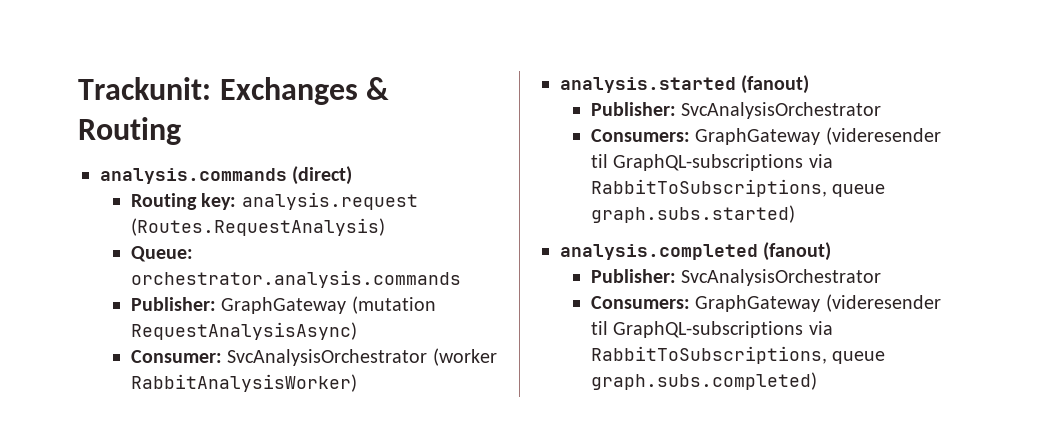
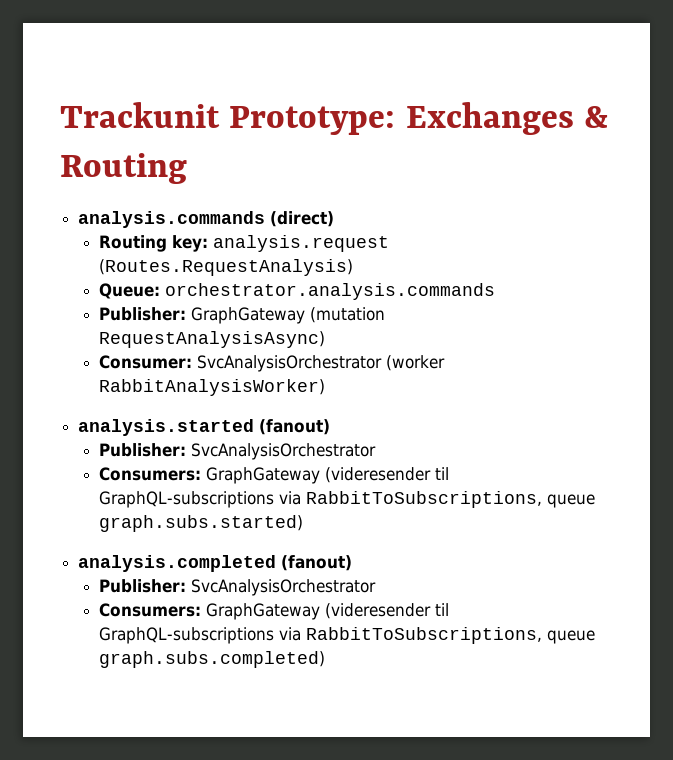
- Trackunit: Exchanges & Routing
+ Trackunit Prototype: Exchanges & Routing

